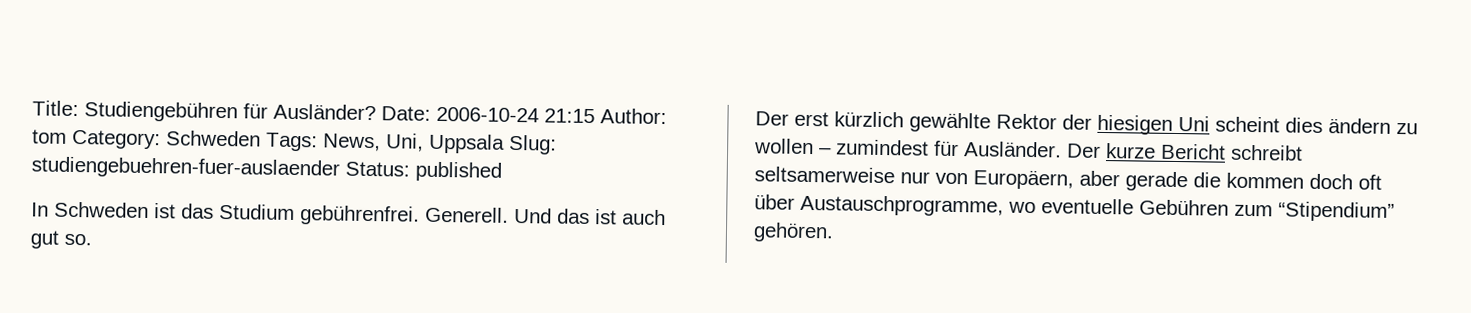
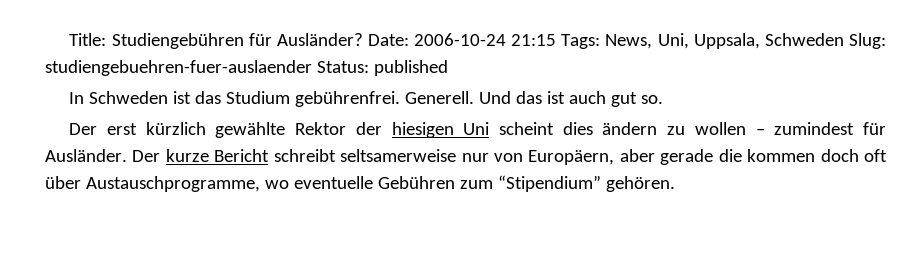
- Date: 2006-10-24 21:15 Author: tom Category: Schweden Tags: News, Uni, Uppsala Slug: studiengebuehren-fuer-auslaender Status: published
+ Date: 2006-10-24 21:15 Tags: News, Uni, Uppsala, Schweden Slug: studiengebuehren-fuer-auslaender Status: published

